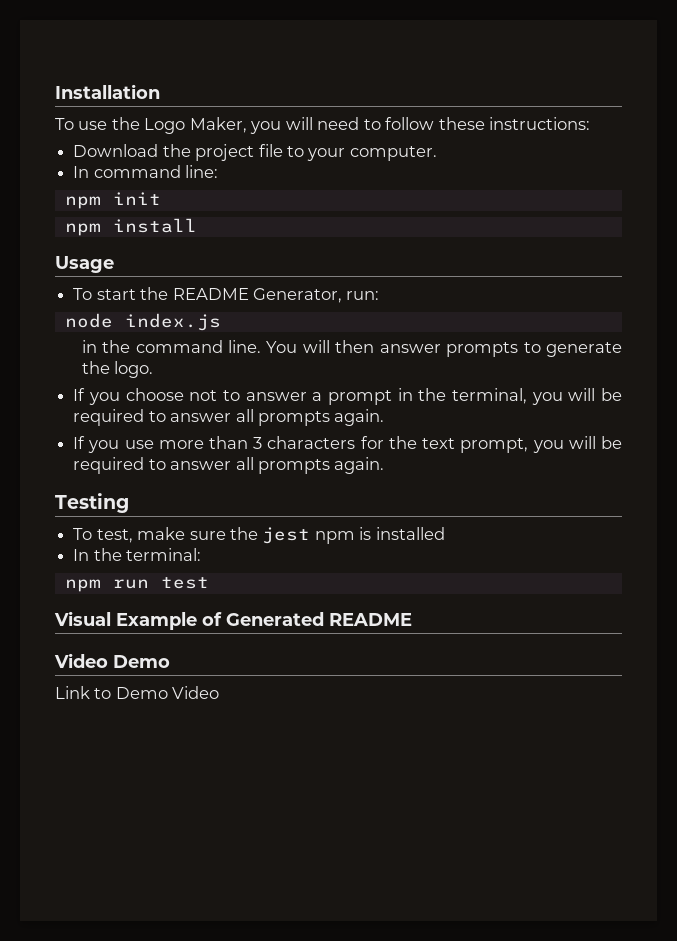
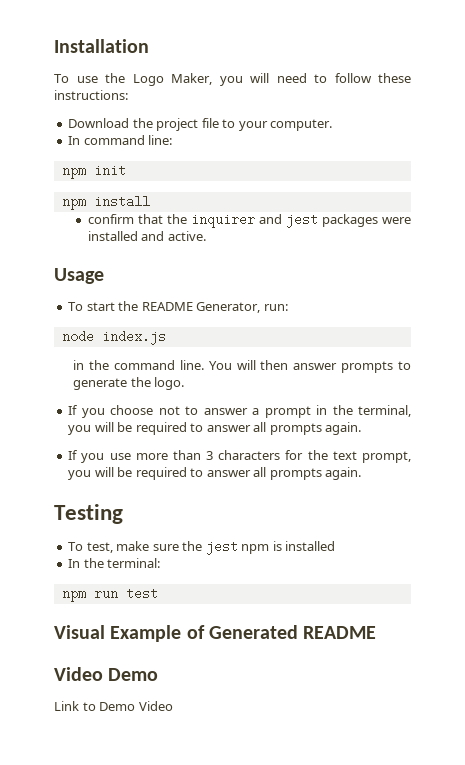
+ confirm that the inquirer and jest packages were installed and active.

